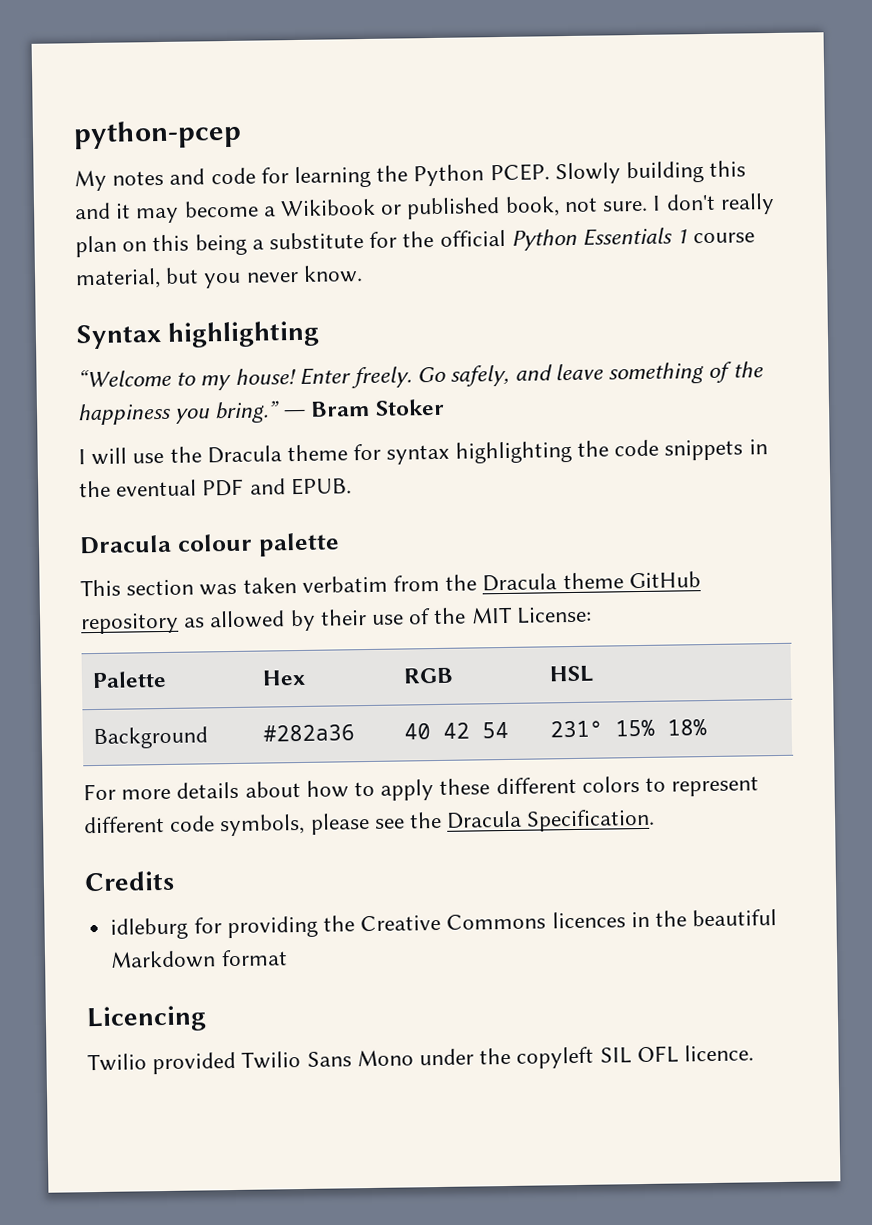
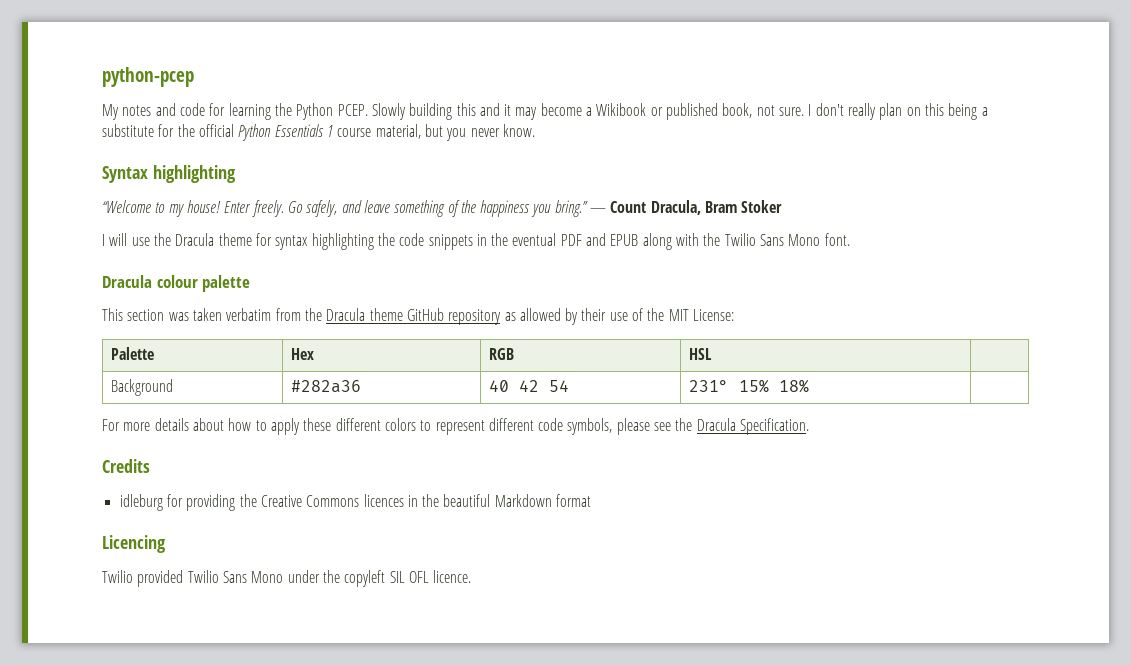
- ― Bram Stoker
+ ― Count Dracula, Bram Stoker
- I will use the Dracula theme for syntax highlighting the code snippets in the eventual PDF and EPUB.
+ I will use the Dracula theme for syntax highlighting the code snippets in the eventual PDF and EPUB along with the Twilio Sans Mono font.

